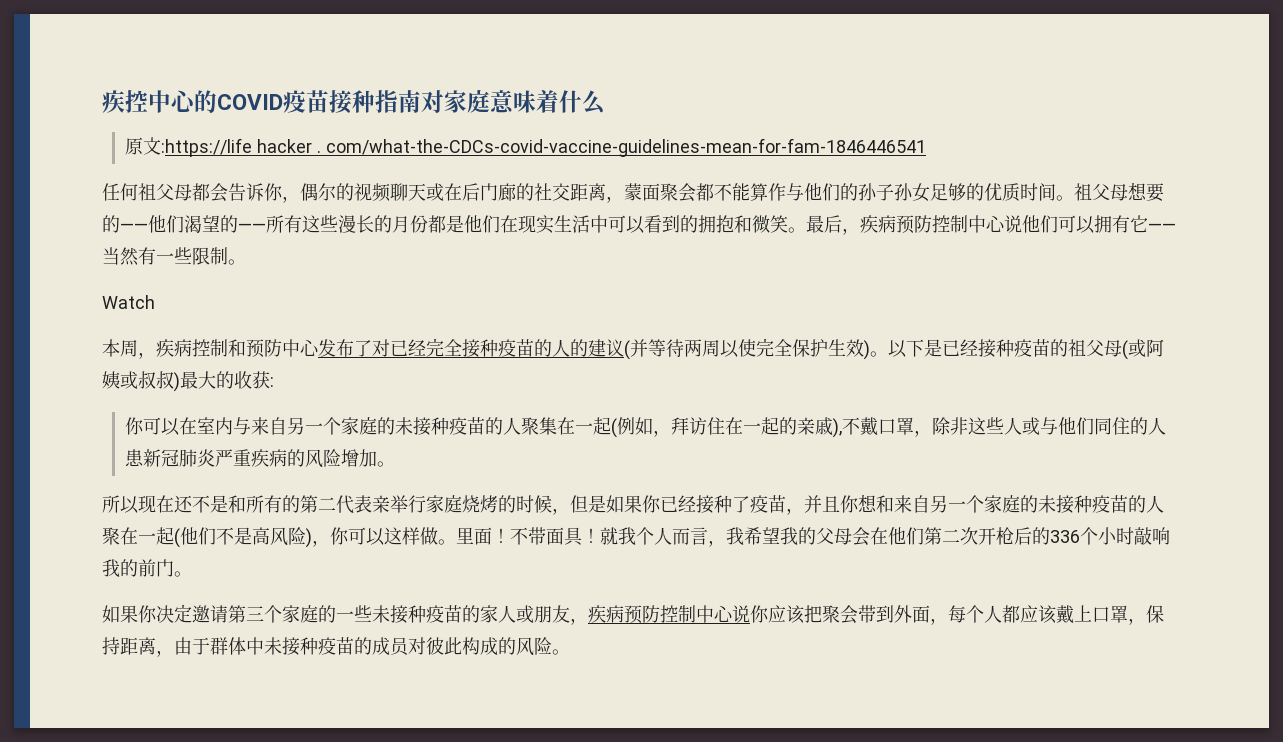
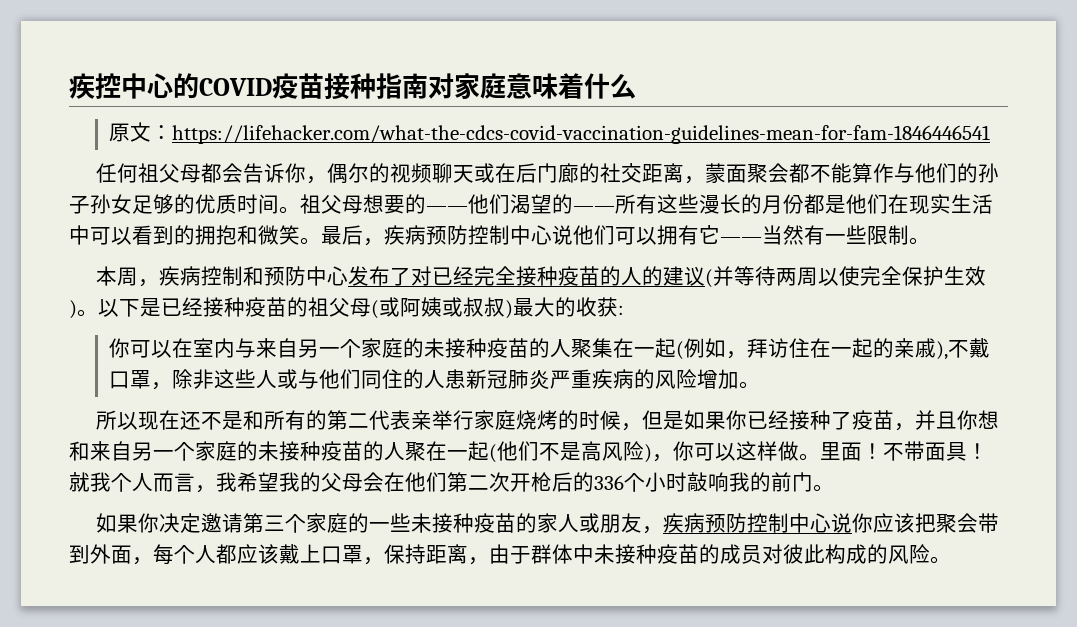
- 原文:https://life hacker . com/what-the-CDCs-covid-vaccine-guidelines-mean-for-fam-1846446541
+ 原文：https://lifehacker.com/what-the-cdcs-covid-vaccination-guidelines-mean-for-fam-1846446541
- Watch

